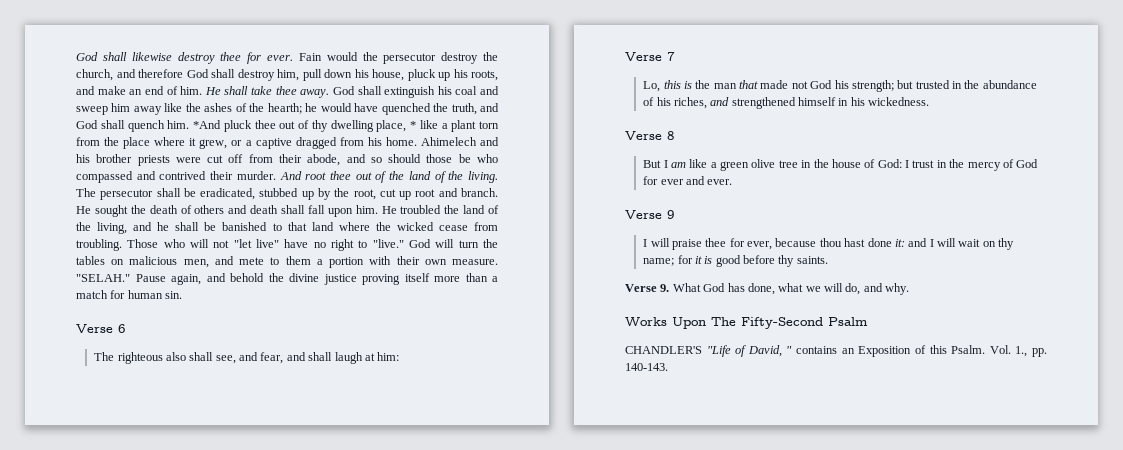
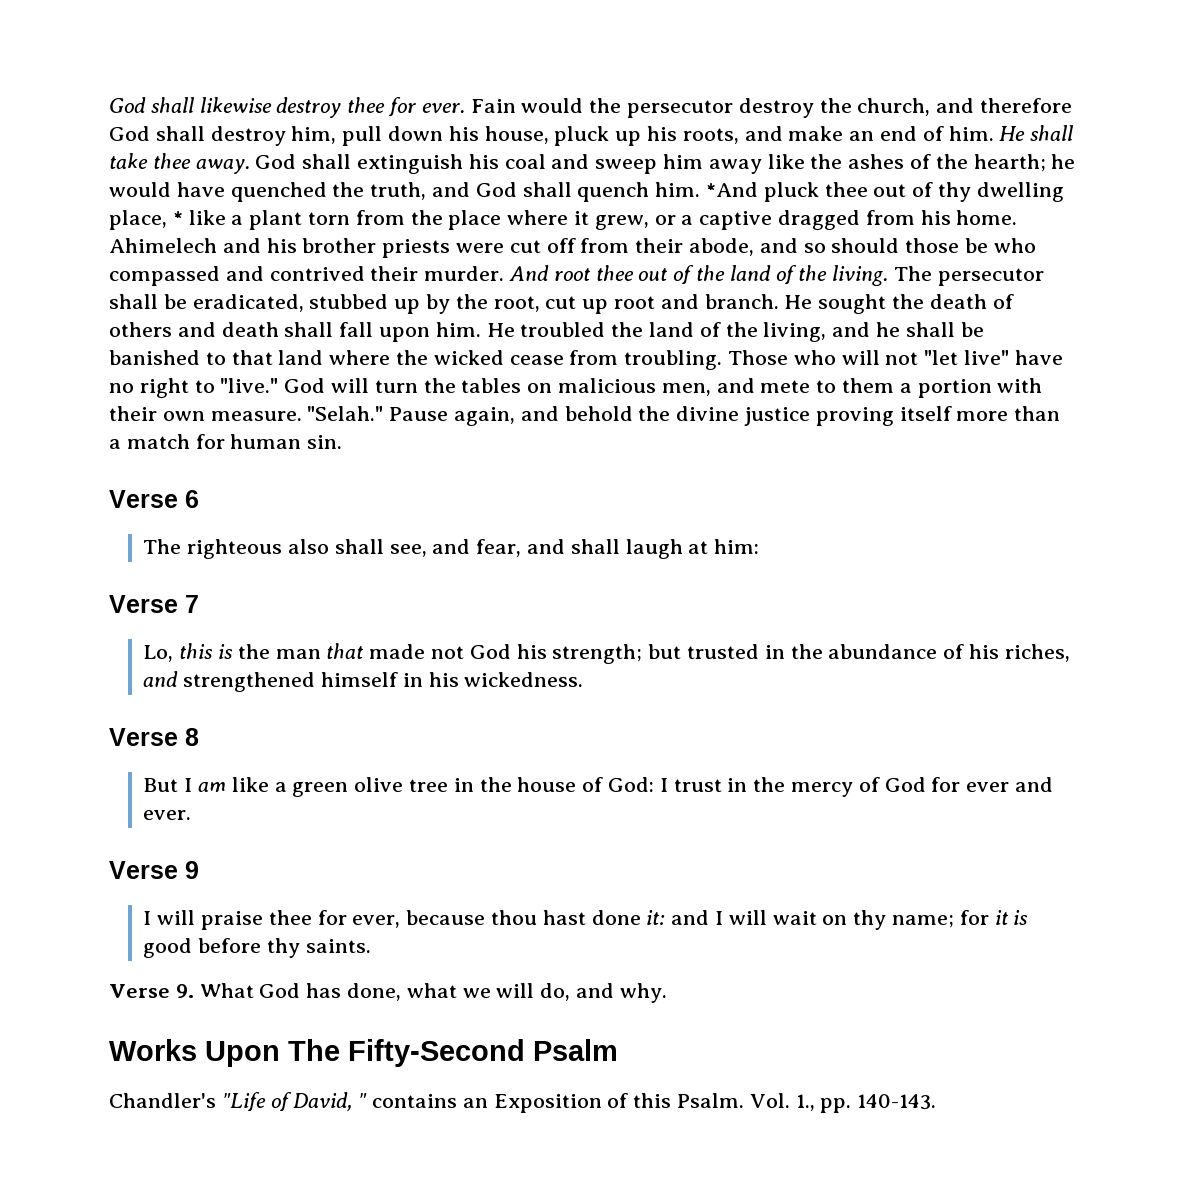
- "SELAH."
+ "Selah."
- CHANDLER'S "Life of David, " contains an Exposition of this Psalm.
+ Chandler's "Life of David, " contains an Exposition of this Psalm.

